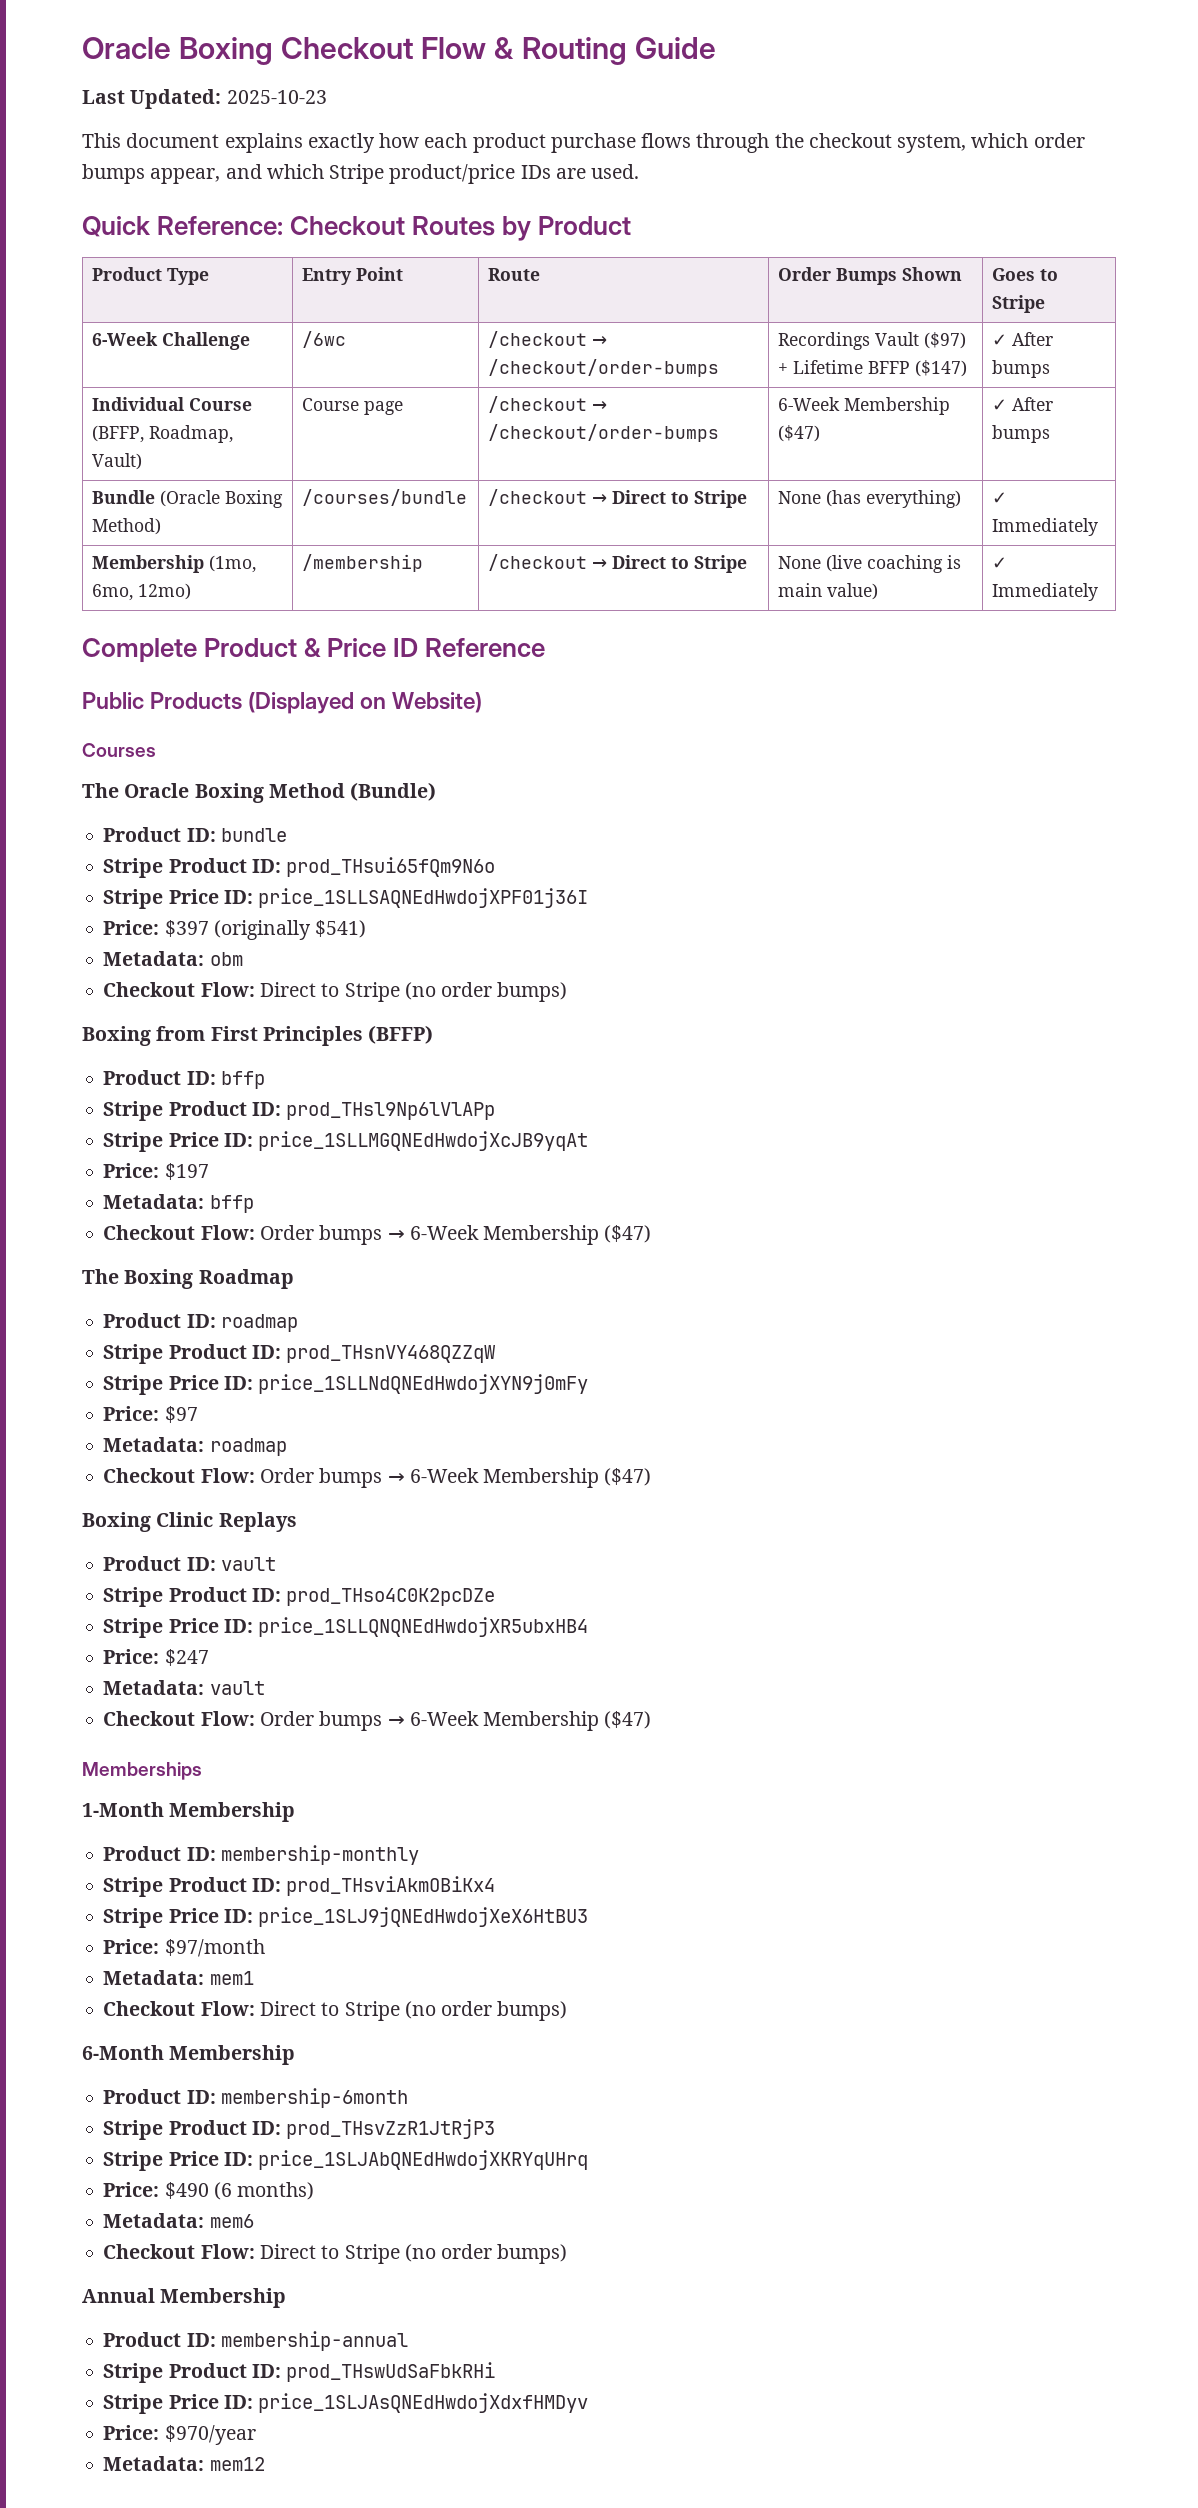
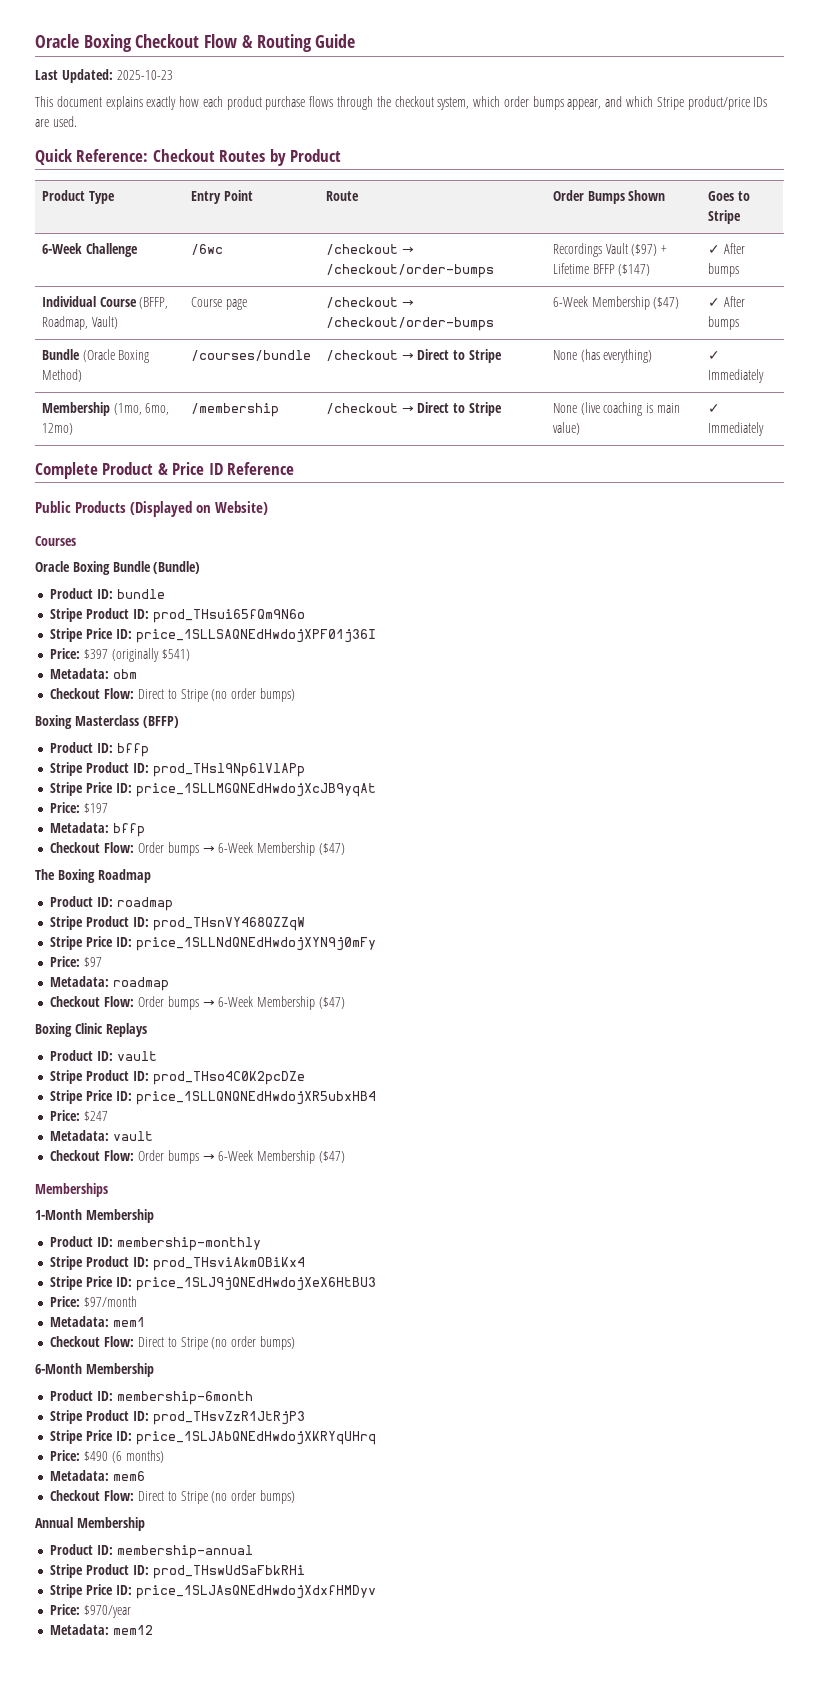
- The Oracle Boxing Method (Bundle)
+ Oracle Boxing Bundle (Bundle)
- Boxing from First Principles (BFFP)
+ Boxing Masterclass (BFFP)

